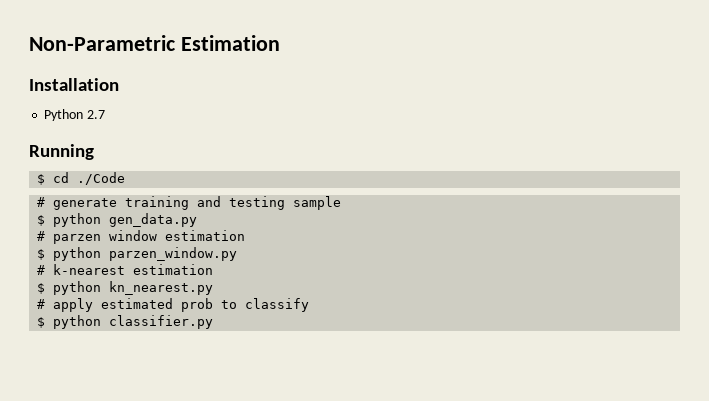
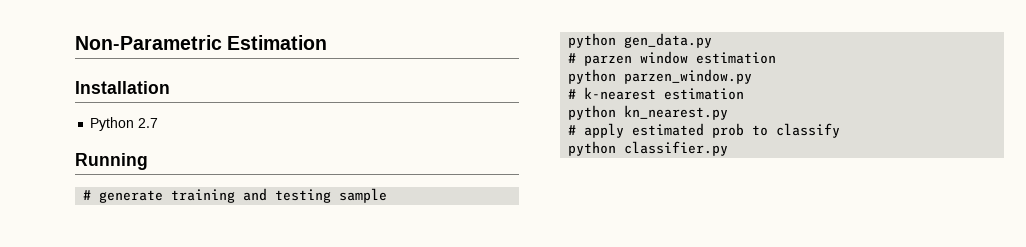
- $ cd ./Code
- $ python gen_data.py
+ python gen_data.py
- $ python parzen_window.py
+ python parzen_window.py
- $ python kn_nearest.py
+ python kn_nearest.py
- $ python classifier.py
+ python classifier.py

